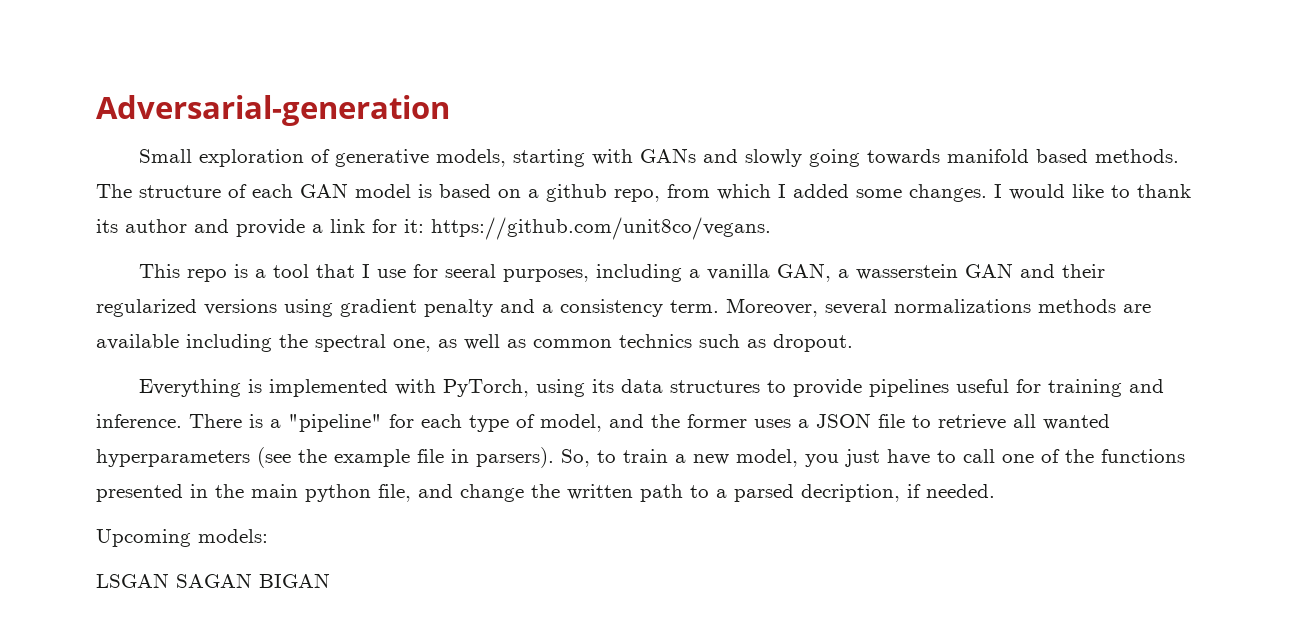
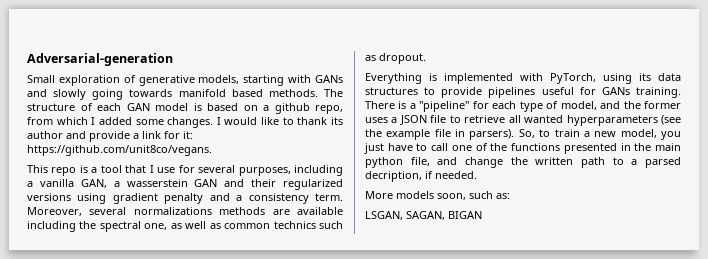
- This repo is a tool that I use for seeral purposes, including a vanilla GAN, a wasserstein GAN and their regularized versions using gradient penalty and a consistency term.
+ This repo is a tool that I use for several purposes, including a vanilla GAN, a wasserstein GAN and their regularized versions using gradient penalty and a consistency term.
- Everything is implemented with PyTorch, using its data structures to provide pipelines useful for training and inference.
+ Everything is implemented with PyTorch, using its data structures to provide pipelines useful for GANs training.
- Upcoming models:
- LSGAN SAGAN BIGAN
+ More models soon, such as:
+ LSGAN, SAGAN, BIGAN

